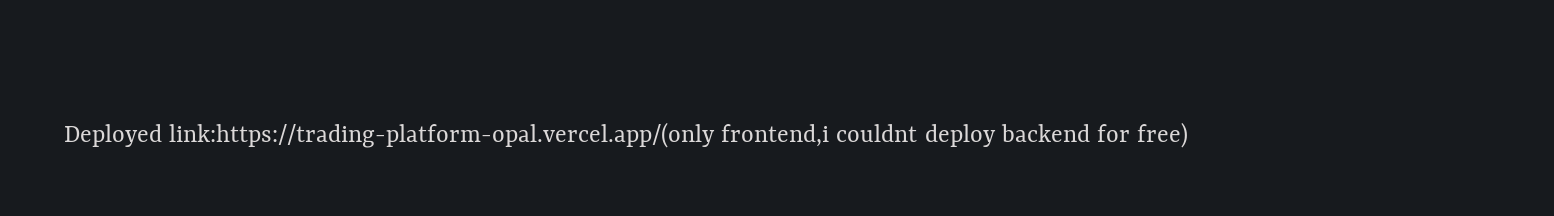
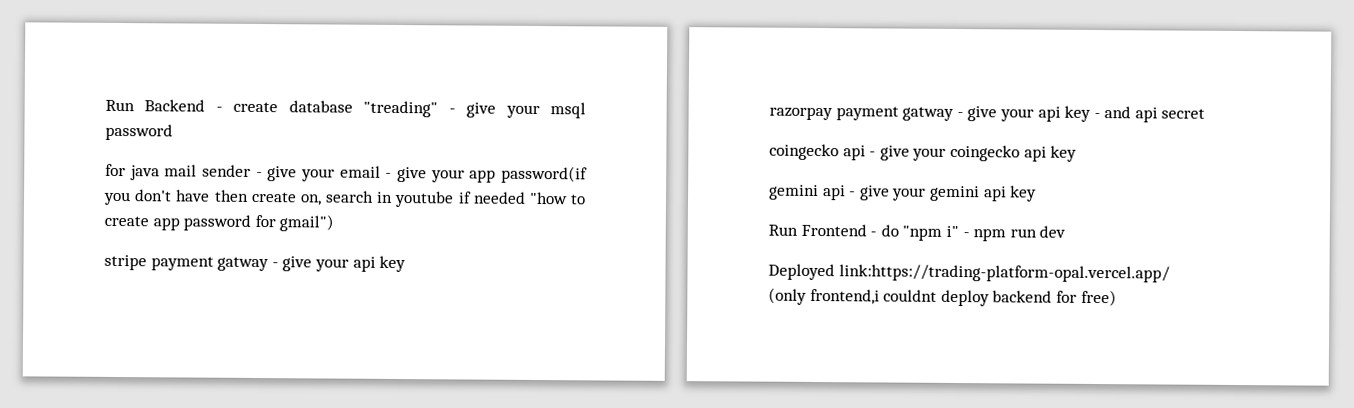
- Deployed link:https://trading-platform-opal.vercel.app/(only frontend,i couldnt deploy backend for free)
+ Run Backend - create database "treading" - give your msql password
+ for java mail sender - give your email - give your app password(if you don't have then create on, search in youtube if needed "how to create app password for gmail")
+ stripe payment gatway - give your api key
+ razorpay payment gatway - give your api key - and api secret
+ coingecko api - give your coingecko api key
+ gemini api - give your gemini api key
+ Run Frontend - do "npm i" - npm run dev
+ Deployed link:https://trading-platform-opal.vercel.app/
+ (only frontend,i couldnt deploy backend for free)

